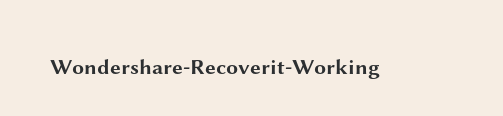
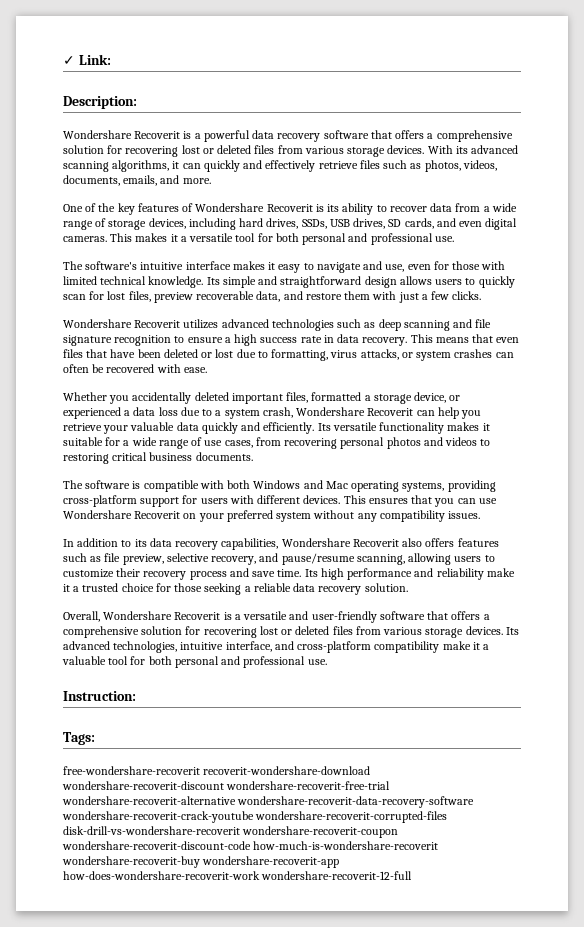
- Wondershare-Recoverit-Working
+ ✓ Link:
+ Description:
+ Wondershare Recoverit is a powerful data recovery software that offers a comprehensive solution for recovering lost or deleted files from various storage devices. With its advanced scanning algorithms, it can quickly and effectively retrieve files such as photos, videos, documents, emails, and more.
+ One of the key features of Wondershare Recoverit is its ability to recover data from a wide range of storage devices, including hard drives, SSDs, USB drives, SD cards, and even digital cameras. This makes it a versatile tool for both personal and professional use.
+ The software's intuitive interface makes it easy to navigate and use, even for those with limited technical knowledge. Its simple and straightforward design allows users to quickly scan for lost files, preview recoverable data, and restore them with just a few clicks.
+ Wondershare Recoverit utilizes advanced technologies such as deep scanning and file signature recognition to ensure a high success rate in data recovery. This means that even files that have been deleted or lost due to formatting, virus attacks, or system crashes can often be recovered with ease.
+ Whether you accidentally deleted important files, formatted a storage device, or experienced a data loss due to a system crash, Wondershare Recoverit can help you retrieve your valuable data quickly and efficiently. Its versatile functionality makes it suitable for a wide range of use cases, from recovering personal photos and videos to restoring critical business documents.
+ The software is compatible with both Windows and Mac operating systems, providing cross-platform support for users with different devices. This ensures that you can use Wondershare Recoverit on your preferred system without any compatibility issues.
+ In addition to its data recovery capabilities, Wondershare Recoverit also offers features such as file preview, selective recovery, and pause/resume scanning, allowing users to customize their recovery process and save time. Its high performance and reliability make it a trusted choice for those seeking a reliable data recovery solution.
+ Overall, Wondershare Recoverit is a versatile and user-friendly software that offers a comprehensive solution for recovering lost or deleted files from various storage devices. Its advanced technologies, intuitive interface, and cross-platform compatibility make it a valuable tool for both personal and professional use.
+ Instruction:
+ Tags:
+ free-wondershare-recoverit recoverit-wondershare-download wondershare-recoverit-discount wondershare-recoverit-free-trial wondershare-recoverit-alternative wondershare-recoverit-data-recovery-software wondershare-recoverit-crack-youtube wondershare-recoverit-corrupted-files disk-drill-vs-wondershare-recoverit wondershare-recoverit-coupon wondershare-recoverit-discount-code how-much-is-wondershare-recoverit wondershare-recoverit-buy wondershare-recoverit-app how-does-wondershare-recoverit-work wondershare-recoverit-12-full

